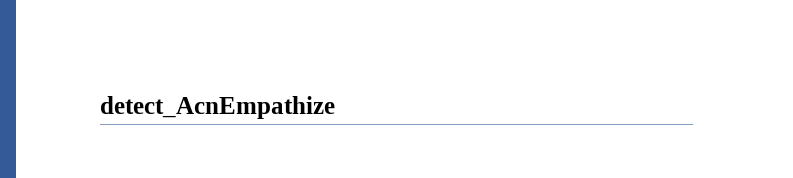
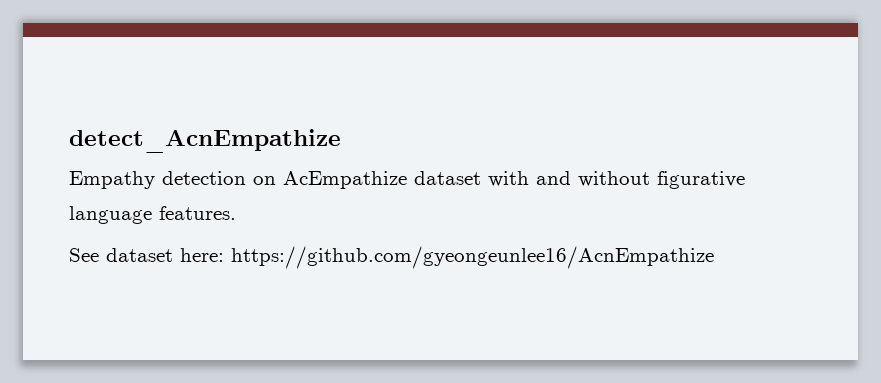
+ Empathy detection on AcEmpathize dataset with and without figurative language features.
+ See dataset here: https://github.com/gyeongeunlee16/AcnEmpathize

